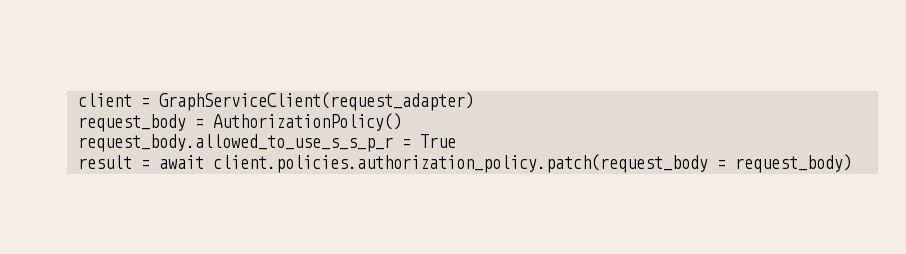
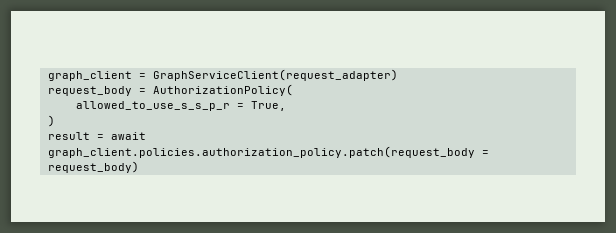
- client = GraphServiceClient(request_adapter)
+ graph_client = GraphServiceClient(request_adapter)
- request_body = AuthorizationPolicy()
- request_body.allowed_to_use_s_s_p_r = True
+ request_body = AuthorizationPolicy(
+ allowed_to_use_s_s_p_r = True,
+ )
- result = await client.policies.authorization_policy.patch(request_body = request_body)
+ result = await graph_client.policies.authorization_policy.patch(request_body = request_body)

